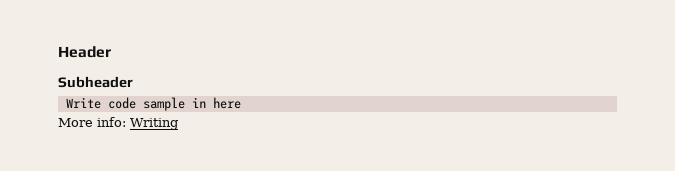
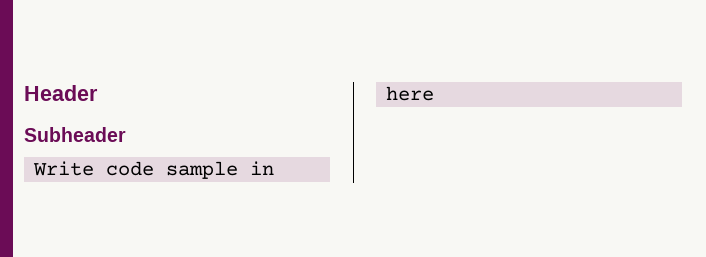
- More info: Writing

